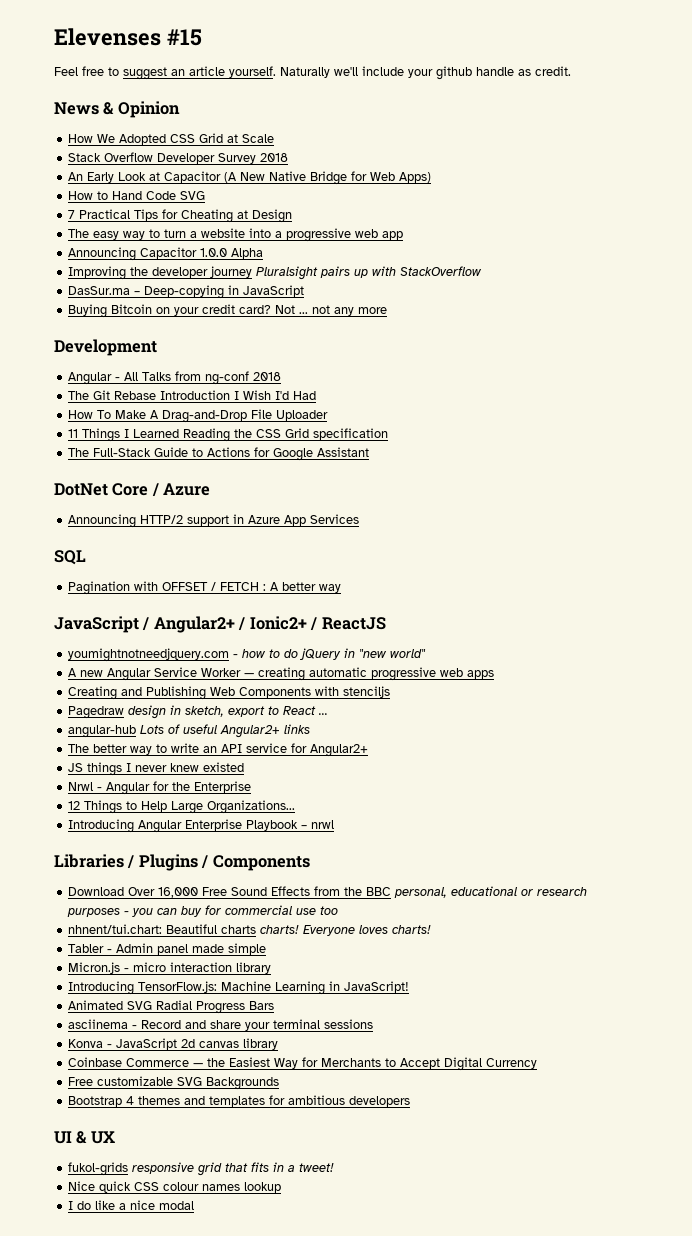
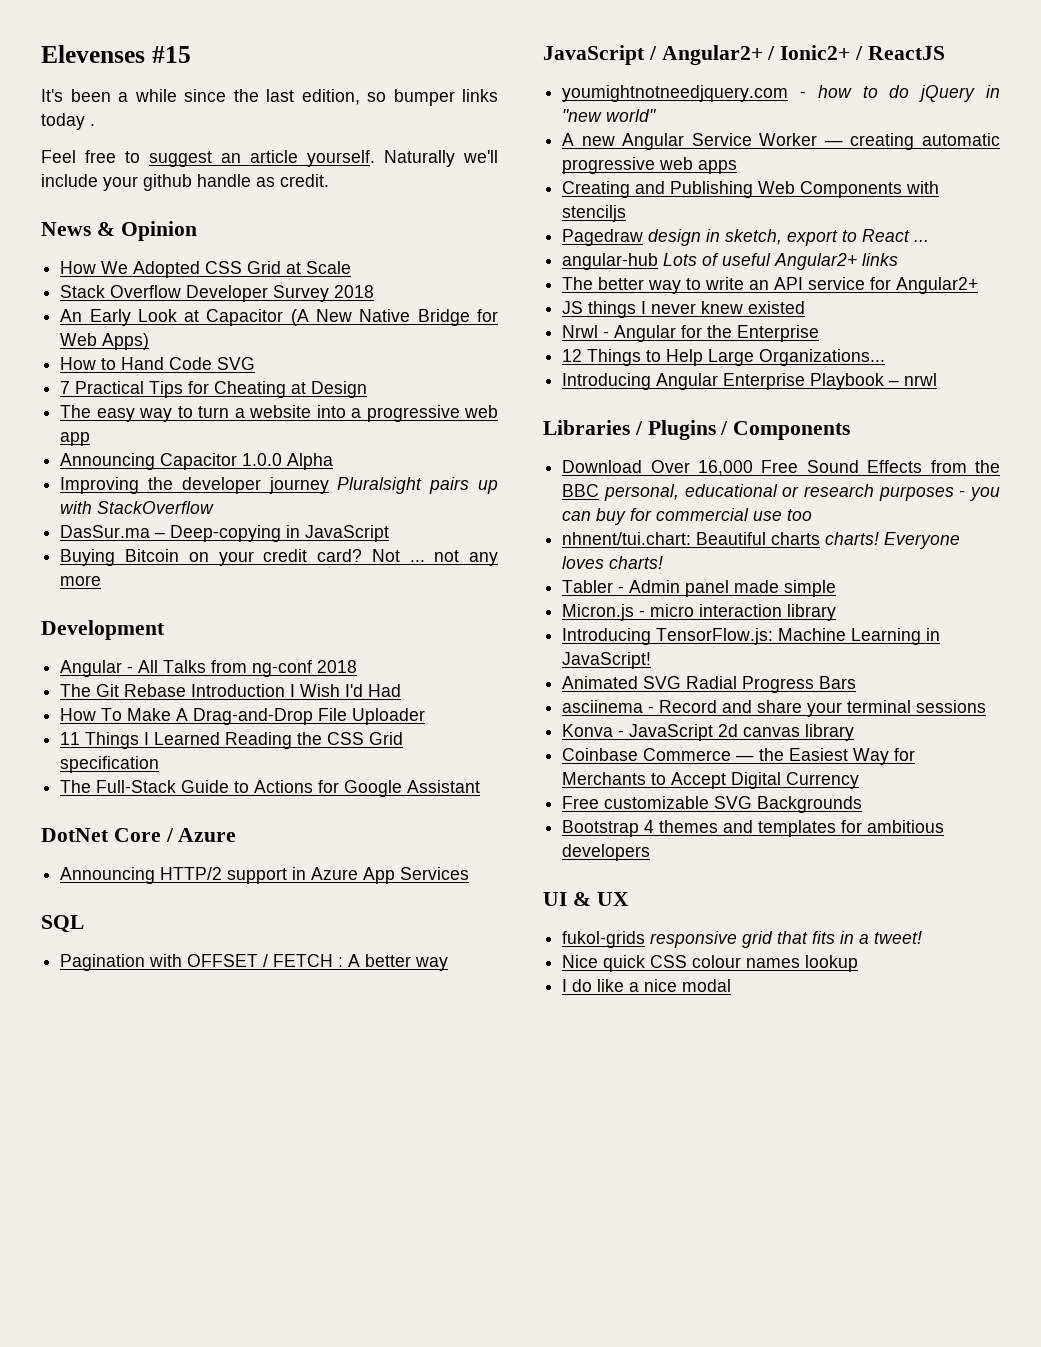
+ It's been a while since the last edition, so bumper links today .

